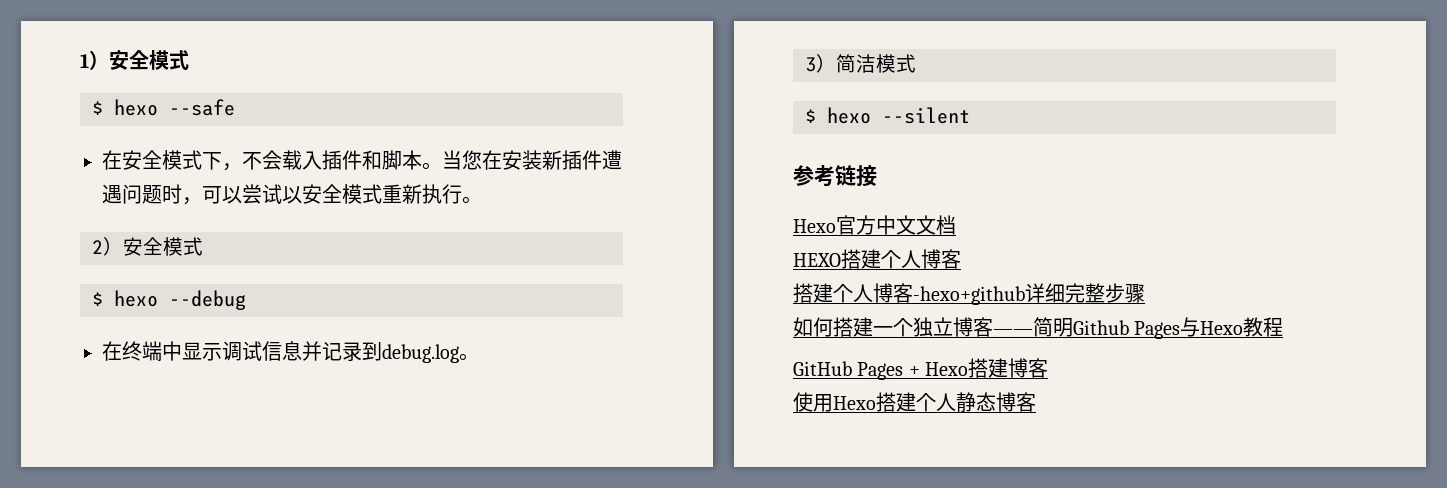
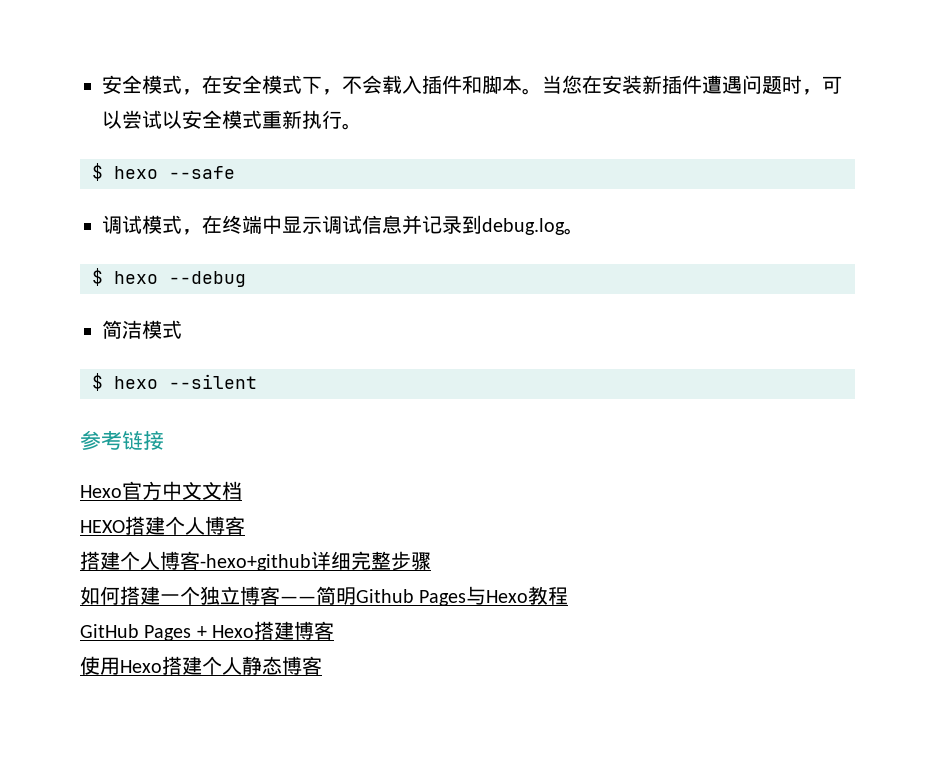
- 1）安全模式
- $ hexo --safe
- 在安全模式下，不会载入插件和脚本。
+ 安全模式，在安全模式下，不会载入插件和脚本。
- 2）安全模式
- $ hexo --debug
- 在终端中显示调试信息并记录到debug.log。
+ $ hexo --safe
+ 调试模式，在终端中显示调试信息并记录到debug.log。
- 3）简洁模式
+ $ hexo --debug
+ 简洁模式

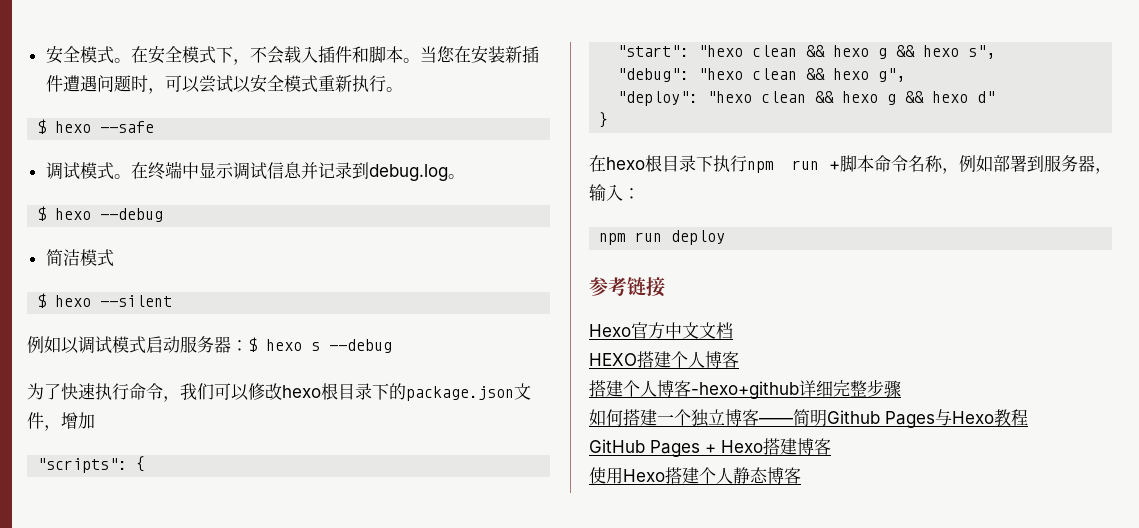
- 安全模式，在安全模式下，不会载入插件和脚本。
+ 安全模式。在安全模式下，不会载入插件和脚本。
- 调试模式，在终端中显示调试信息并记录到debug.log。
+ 调试模式。在终端中显示调试信息并记录到debug.log。
+ 例如以调试模式启动服务器：$ hexo s --debug
+ 为了快速执行命令，我们可以修改hexo根目录下的package.json文件，增加
+ "scripts": {
+ "start": "hexo clean && hexo g && hexo s",
+ "debug": "hexo clean && hexo g",
+ "deploy": "hexo clean && hexo g && hexo d"
+ }
+ 在hexo根目录下执行npm run +脚本命令名称，例如部署到服务器，输入：
+ npm run deploy

